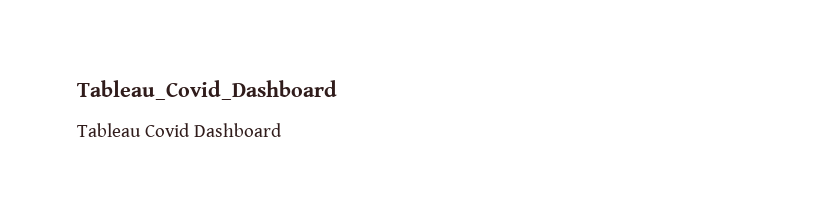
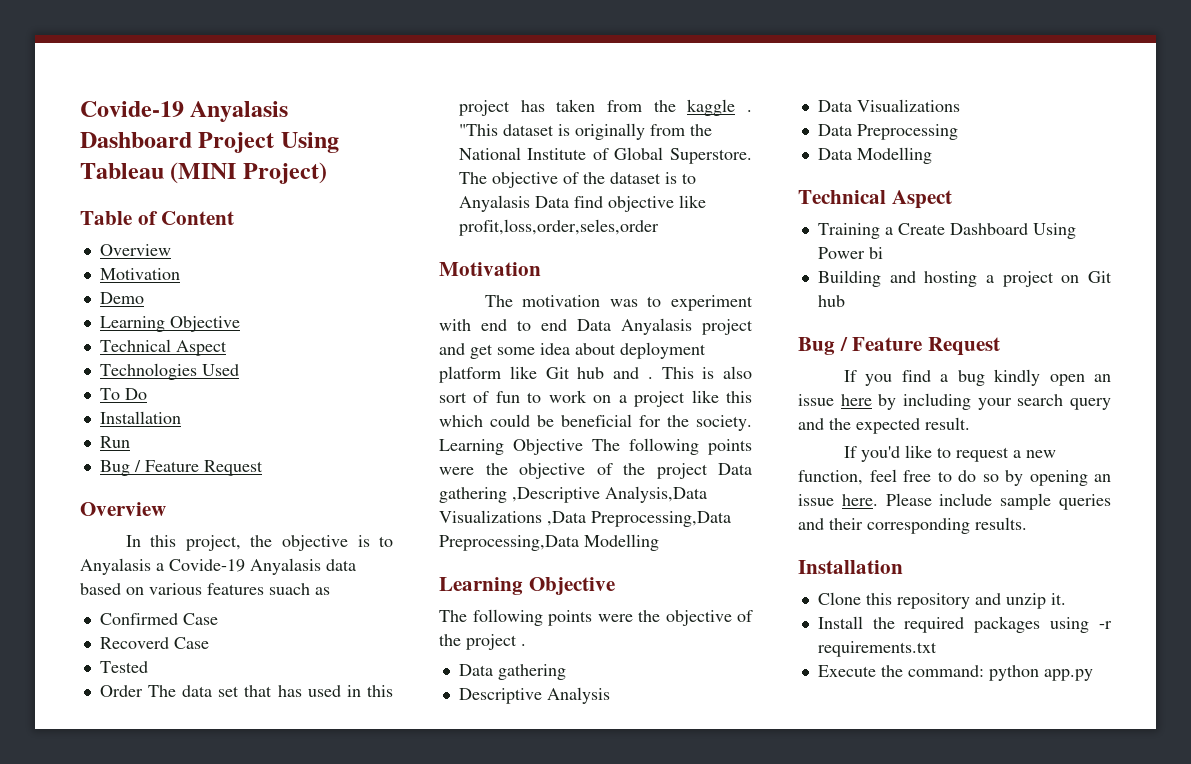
- Tableau_Covid_Dashboard
- Tableau Covid Dashboard
+ Covide-19 Anyalasis Dashboard Project Using Tableau (MINI Project)
+ Table of Content
+ Overview
+ Motivation
+ Demo
+ Learning Objective
+ Technical Aspect
+ Technologies Used
+ To Do
+ Installation
+ Run
+ Bug / Feature Request
+ Overview
+ In this project, the objective is to Anyalasis a Covide-19 Anyalasis data based on various features suach as
+ Confirmed Case
+ Recoverd Case
+ Tested
+ Order The data set that has used in this project has taken from the kaggle . "This dataset is originally from the National Institute of Global Superstore. The objective of the dataset is to Anyalasis Data find objective like profit,loss,order,seles,order
+ Motivation
+ The motivation was to experiment with end to end Data Anyalasis project and get some idea about deployment platform like Git hub and . This is also sort of fun to work on a project like this which could be beneficial for the society. Learning Objective The following points were the objective of the project Data gathering ,Descriptive Analysis,Data Visualizations ,Data Preprocessing,Data Preprocessing,Data Modelling
+ Learning Objective
+ The following points were the objective of the project .
+ Data gathering
+ Descriptive Analysis
+ Data Visualizations
+ Data Preprocessing
+ Data Modelling
+ Technical Aspect
+ Training a Create Dashboard Using Power bi
+ Building and hosting a project on Git hub
+ Bug / Feature Request
+ If you find a bug kindly open an issue here by including your search query and the expected result.
+ If you'd like to request a new function, feel free to do so by opening an issue here. Please include sample queries and their corresponding results.
+ Installation
+ Clone this repository and unzip it.
+ Install the required packages using -r requirements.txt
+ Execute the command: python app.py

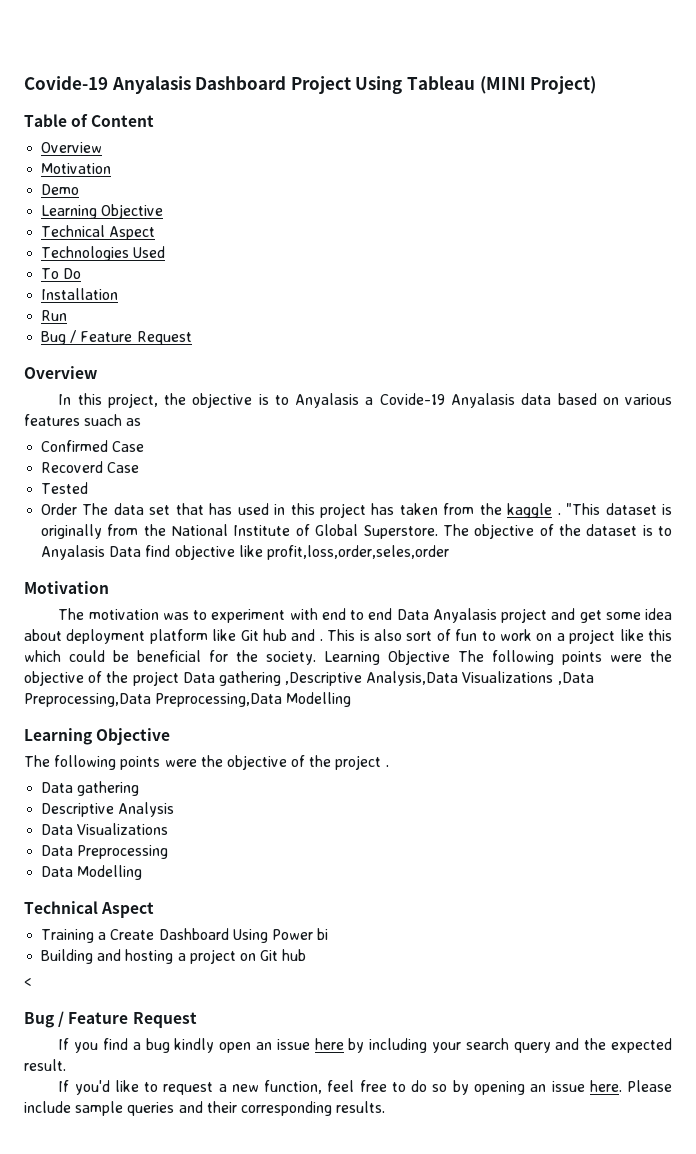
+ <
  Please include sample queries and their corresponding results.
- Installation
- Clone this repository and unzip it.
- Install the required packages using -r requirements.txt
- Execute the command: python app.py

